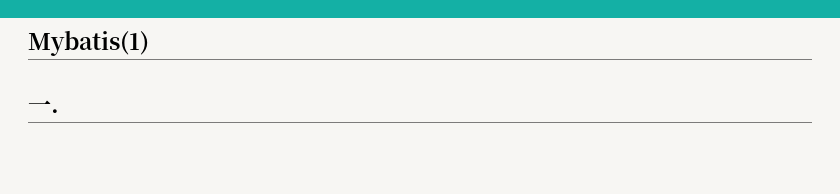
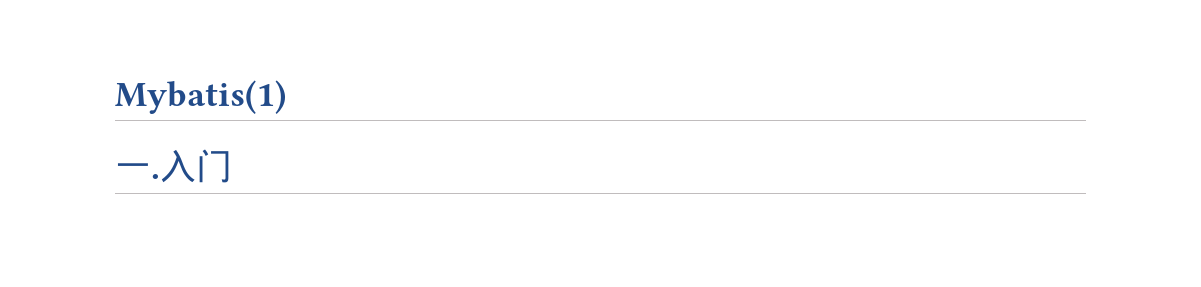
+ 入门

